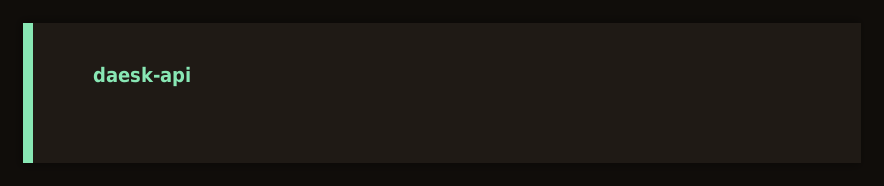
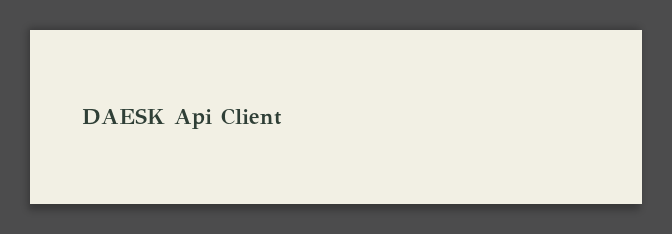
- daesk-api
+ DAESK Api Client

